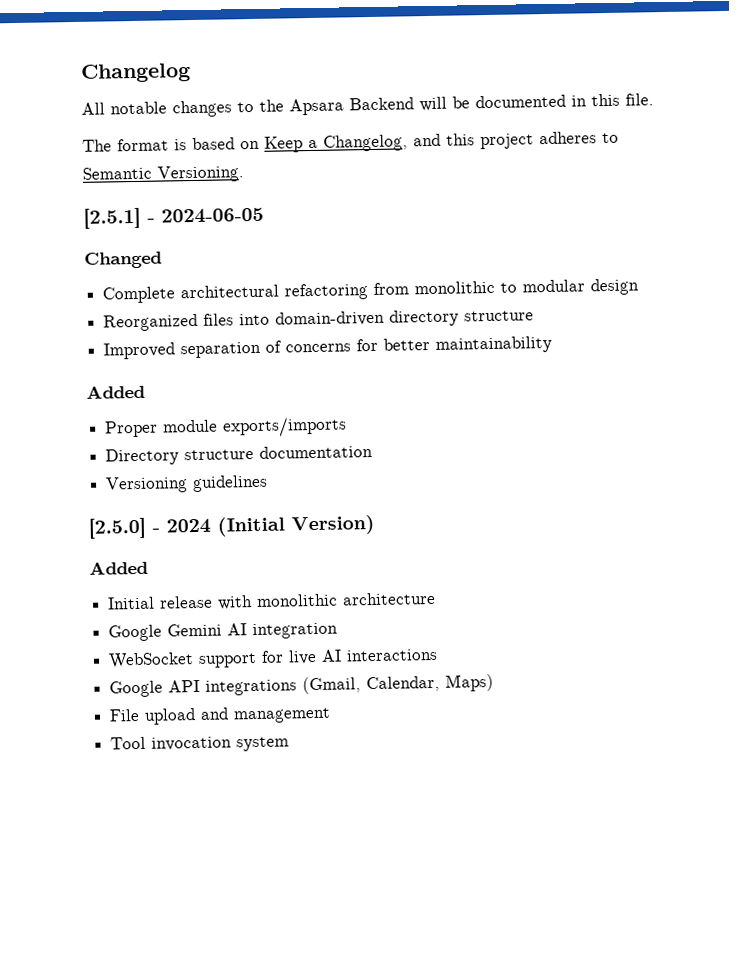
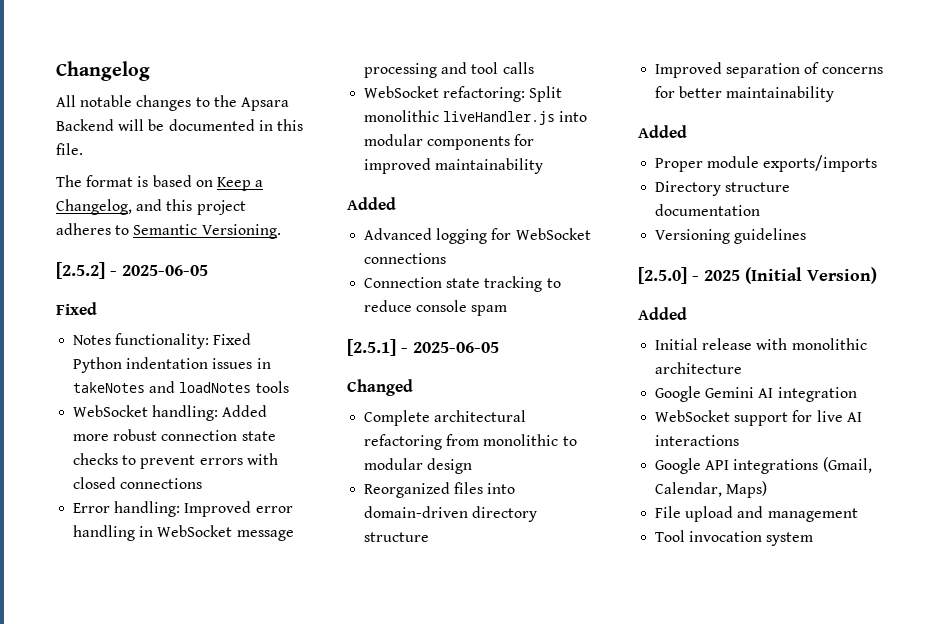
+ [2.5.2] - 2025-06-05
+ Fixed
+ Notes functionality: Fixed Python indentation issues in takeNotes and loadNotes tools
+ WebSocket handling: Added more robust connection state checks to prevent errors with closed connections
+ Error handling: Improved error handling in WebSocket message processing and tool calls
+ WebSocket refactoring: Split monolithic liveHandler.js into modular components for improved maintainability
+ Added
+ Advanced logging for WebSocket connections
+ Connection state tracking to reduce console spam
- [2.5.1] - 2024-06-05
+ [2.5.1] - 2025-06-05
- [2.5.0] - 2024 (Initial Version)
+ [2.5.0] - 2025 (Initial Version)

